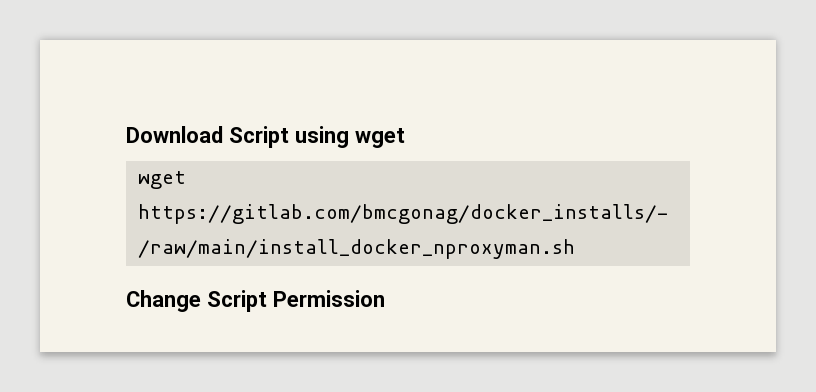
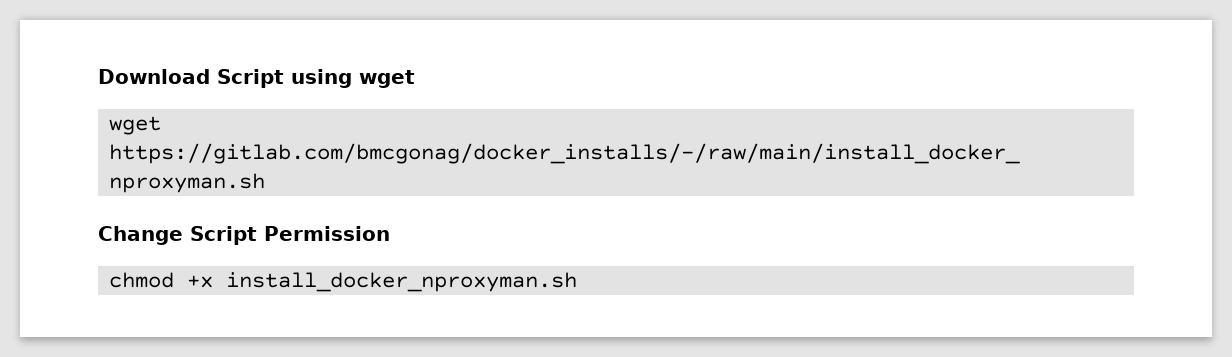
+ chmod +x install_docker_nproxyman.sh

